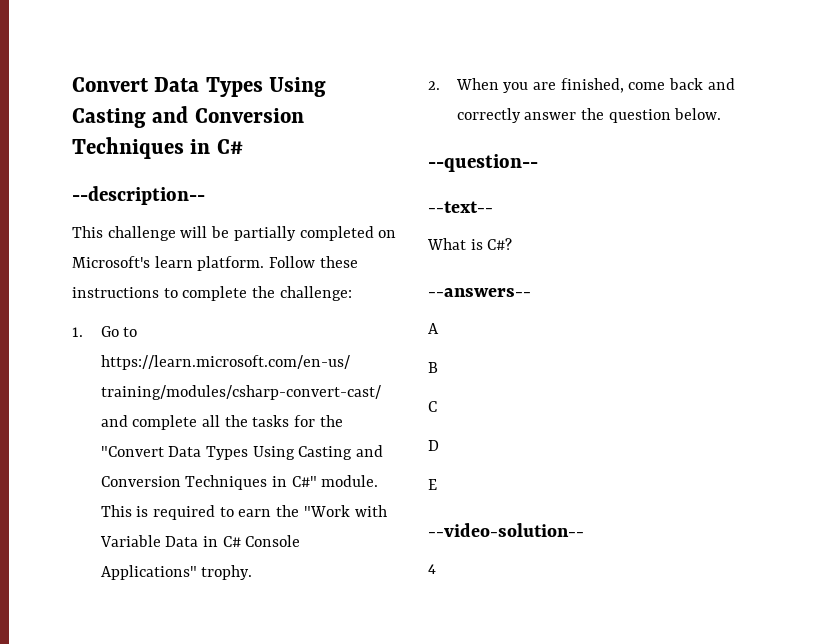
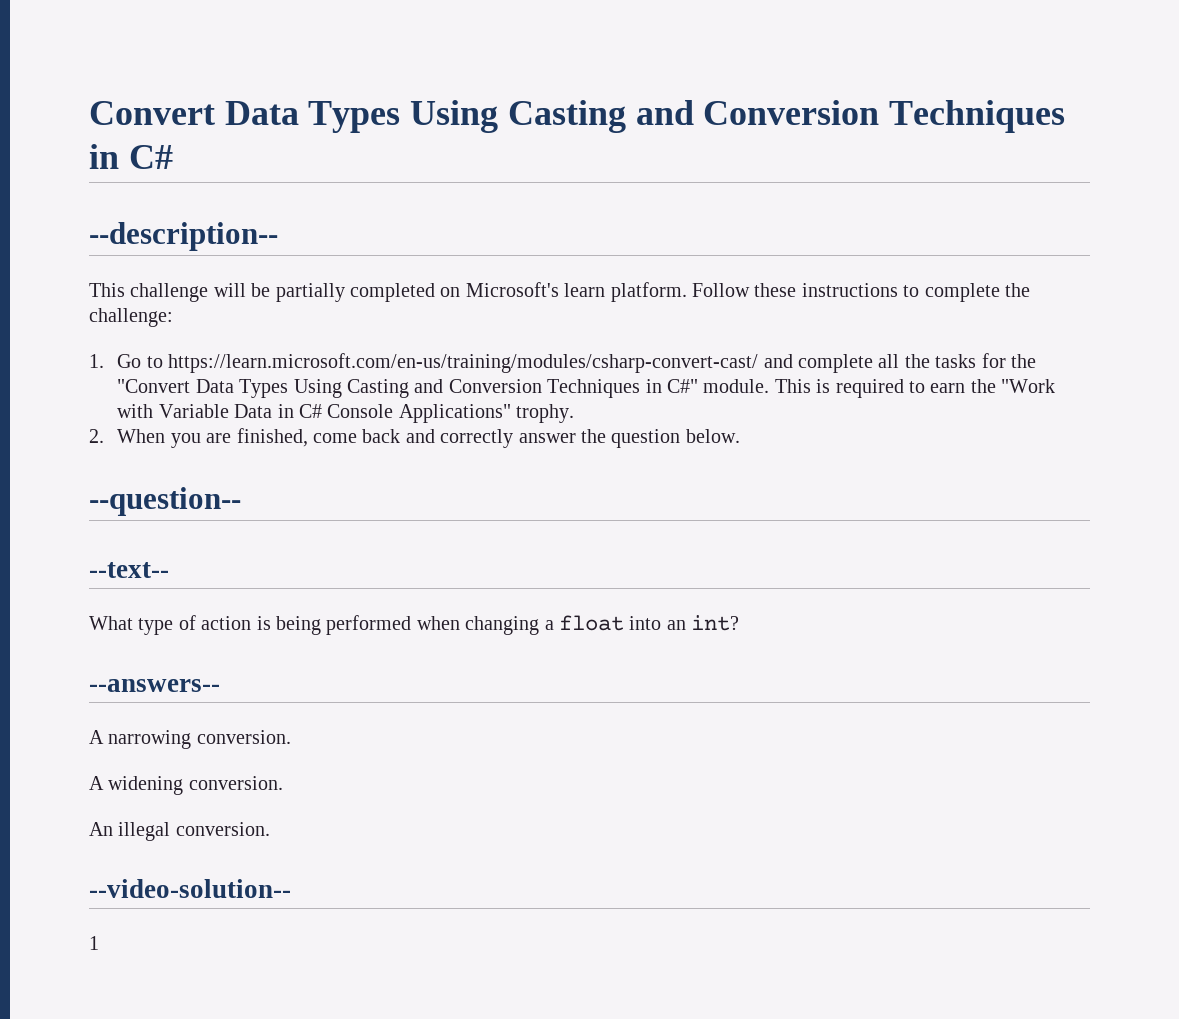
- What is C#?
+ What type of action is being performed when changing a float into an int?
  --answers--
- A
- B
- C
- D
- E
+ A narrowing conversion.
+ A widening conversion.
+ An illegal conversion.
- 4
+ 1

